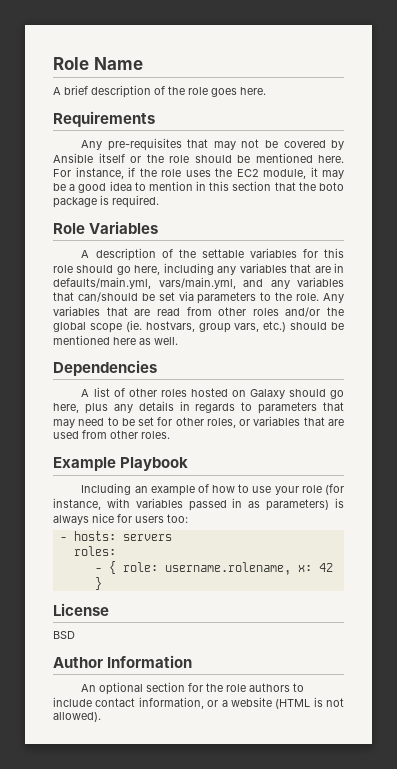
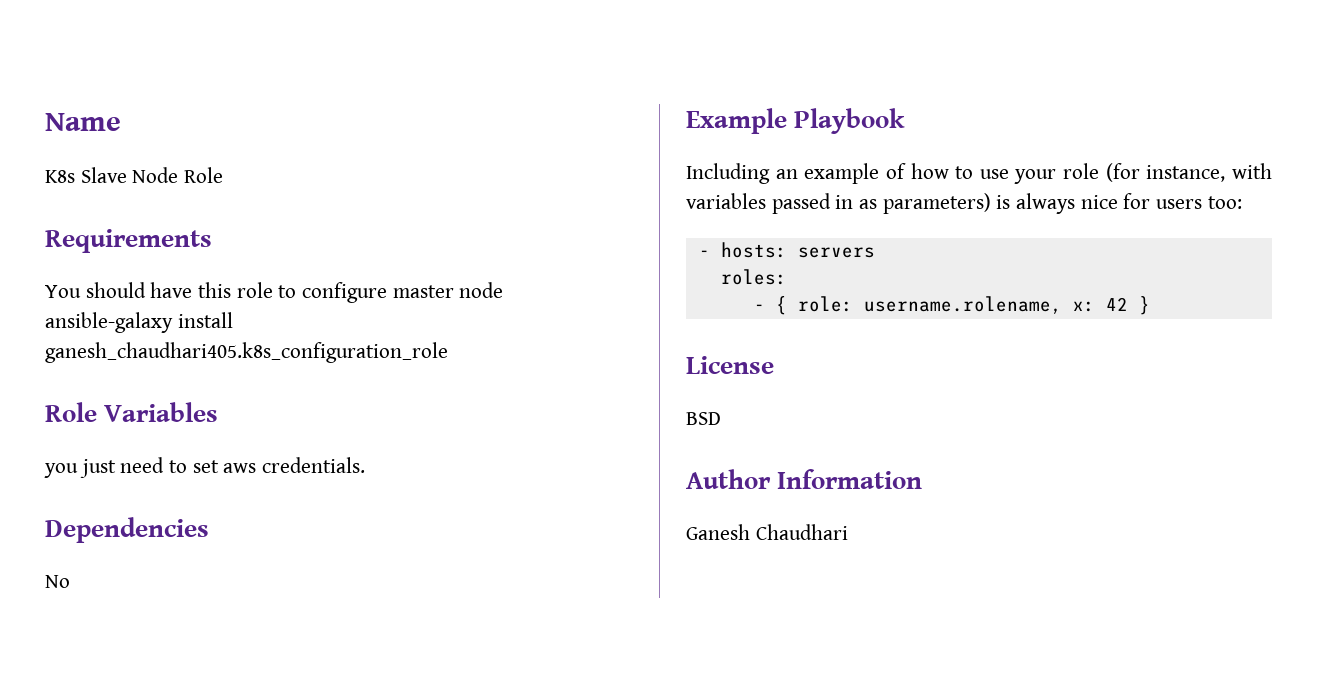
- Role Name
+ Name
- A brief description of the role goes here.
+ K8s Slave Node Role
  Requirements
- Any pre-requisites that may not be covered by Ansible itself or the role should be mentioned here. For instance, if the role uses the EC2 module, it may be a good idea to mention in this section that the boto package is required.
+ You should have this role to configure master node ansible-galaxy install ganesh_chaudhari405.k8s_configuration_role
  Role Variables
- A description of the settable variables for this role should go here, including any variables that are in defaults/main.yml, vars/main.yml, and any variables that can/should be set via parameters to the role. Any variables that are read from other roles and/or the global scope (ie. hostvars, group vars, etc.) should be mentioned here as well.
+ you just need to set aws credentials.
  Dependencies
- A list of other roles hosted on Galaxy should go here, plus any details in regards to parameters that may need to be set for other roles, or variables that are used from other roles.
+ No
- An optional section for the role authors to include contact information, or a website (HTML is not allowed).
+ Ganesh Chaudhari

